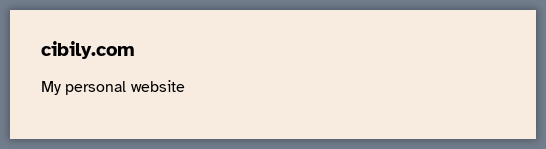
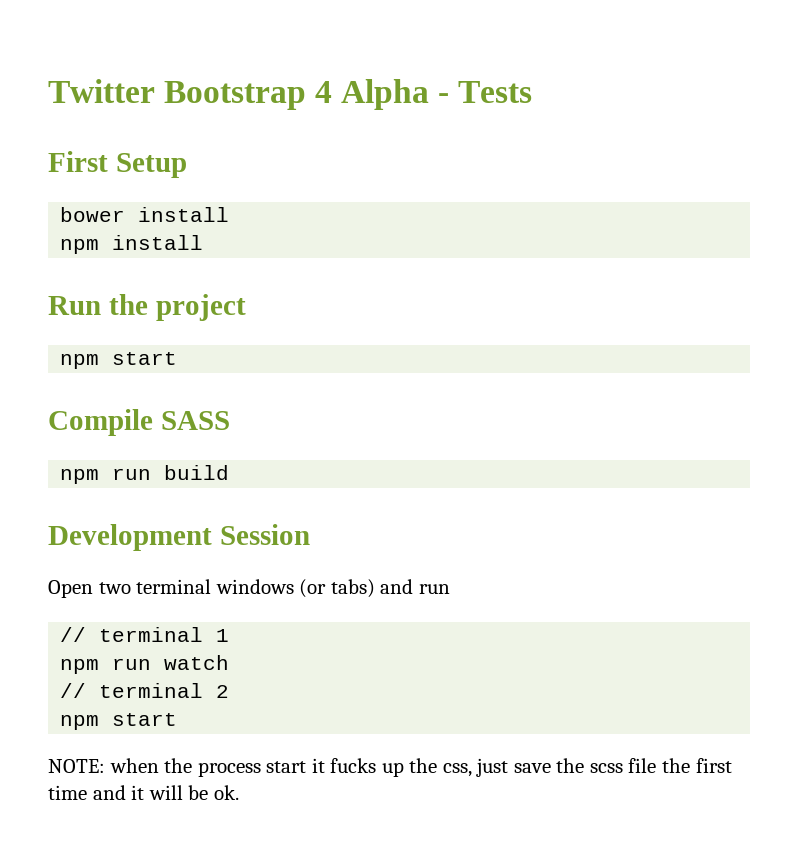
- cibily.com
- My personal website
+ Twitter Bootstrap 4 Alpha - Tests
+ First Setup
+ bower install
+ npm install
+ Run the project
+ npm start
+ Compile SASS
+ npm run build
+ Development Session
+ Open two terminal windows (or tabs) and run
+ // terminal 1
+ npm run watch
+ // terminal 2
+ npm start
+ NOTE: when the process start it fucks up the css, just save the scss file the first time and it will be ok.

